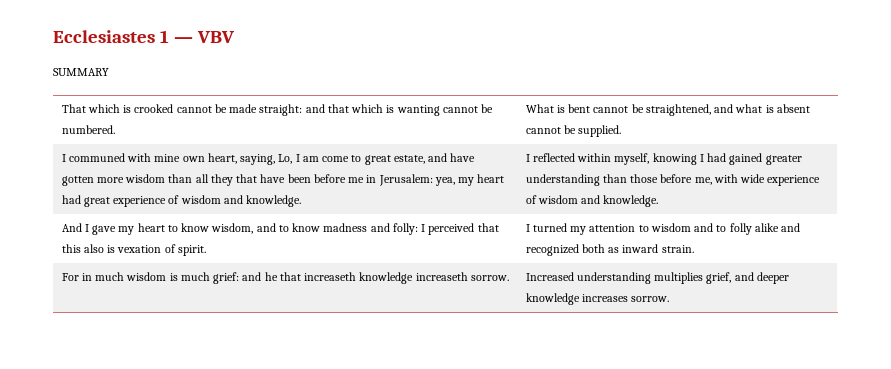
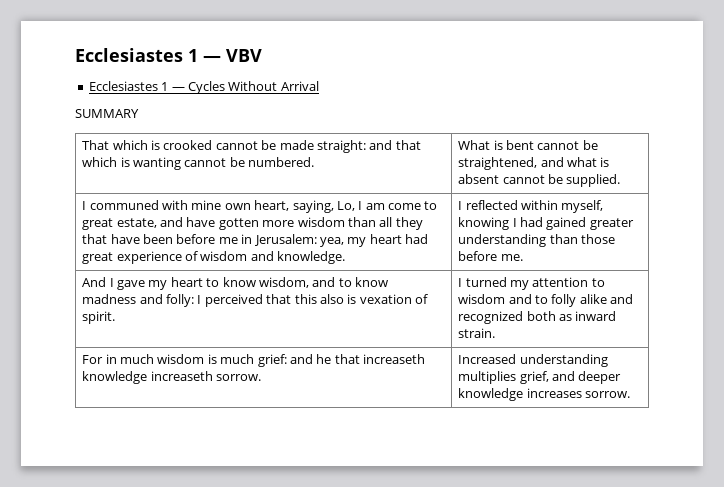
+ Ecclesiastes 1 — Cycles Without Arrival
- I reflected within myself, knowing I had gained greater understanding than those before me, with wide experience of wisdom and knowledge.
+ I reflected within myself, knowing I had gained greater understanding than those before me.

